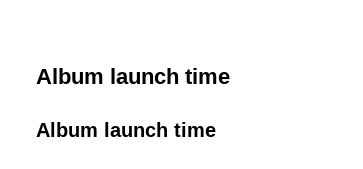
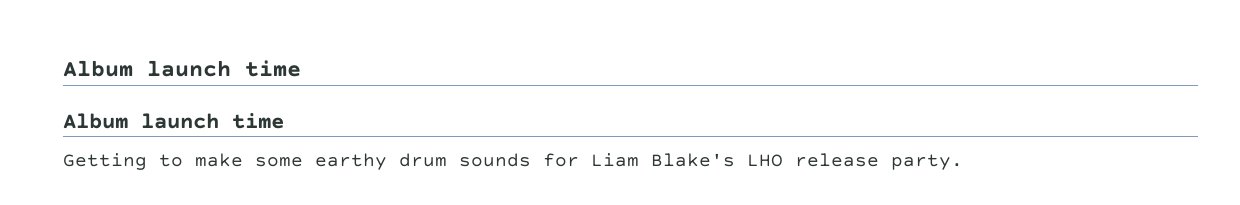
+ Getting to make some earthy drum sounds for Liam Blake's LHO release party.

